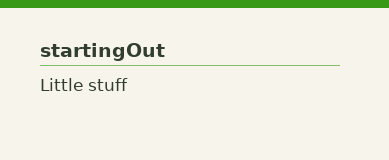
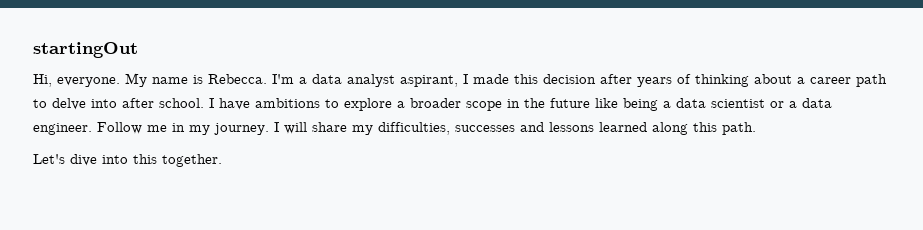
- Little stuff
+ Hi, everyone. My name is Rebecca. I'm a data analyst aspirant, I made this decision after years of thinking about a career path to delve into after school. I have ambitions to explore a broader scope in the future like being a data scientist or a data engineer. Follow me in my journey. I will share my difficulties, successes and lessons learned along this path.
+ Let's dive into this together.

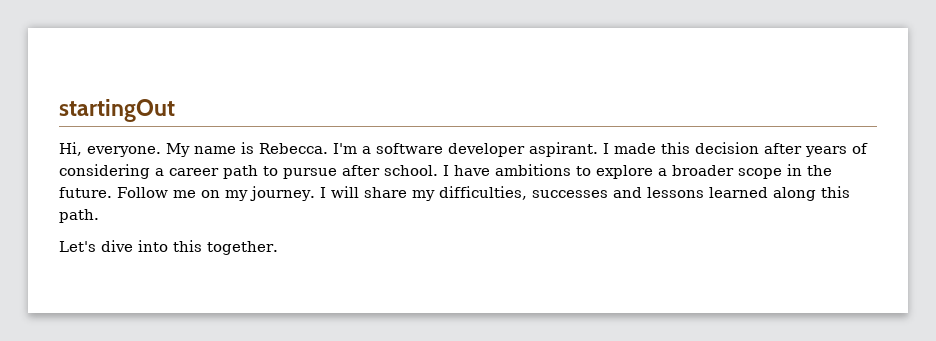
- I'm a data analyst aspirant, I made this decision after years of thinking about a career path to delve into after school.
+ I'm a software developer aspirant. I made this decision after years of considering a career path to pursue after school.
- I have ambitions to explore a broader scope in the future like being a data scientist or a data engineer.
+ I have ambitions to explore a broader scope in the future.
- Follow me in my journey.
+ Follow me on my journey.

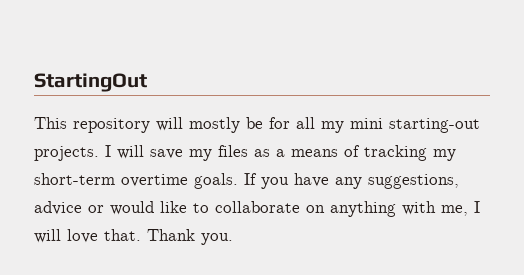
- startingOut
- Hi, everyone. My name is Rebecca. I'm a software developer aspirant. I made this decision after years of considering a career path to pursue after school. I have ambitions to explore a broader scope in the future. Follow me on my journey. I will share my difficulties, successes and lessons learned along this path.
- Let's dive into this together.
+ StartingOut
+ This repository will mostly be for all my mini starting-out projects. I will save my files as a means of tracking my short-term overtime goals. If you have any suggestions, advice or would like to collaborate on anything with me, I will love that. Thank you.

